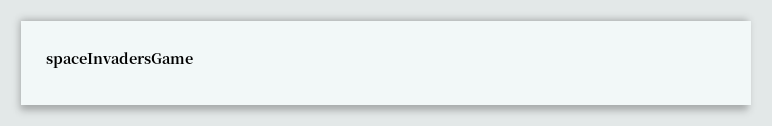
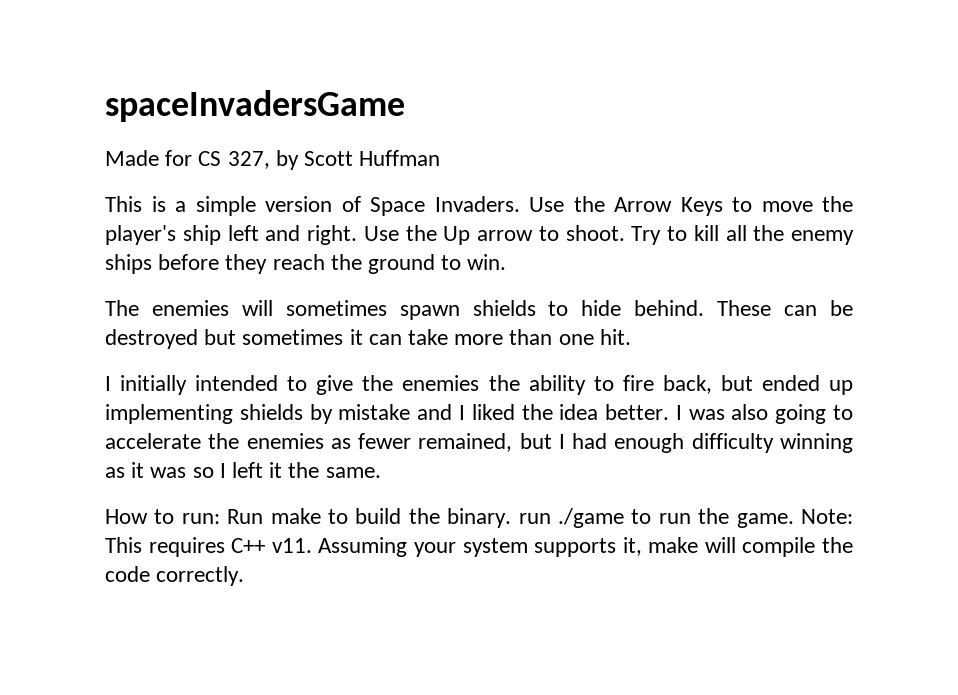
+ Made for CS 327, by Scott Huffman
+ This is a simple version of Space Invaders. Use the Arrow Keys to move the player's ship left and right. Use the Up arrow to shoot. Try to kill all the enemy ships before they reach the ground to win.
+ The enemies will sometimes spawn shields to hide behind. These can be destroyed but sometimes it can take more than one hit.
+ I initially intended to give the enemies the ability to fire back, but ended up implementing shields by mistake and I liked the idea better. I was also going to accelerate the enemies as fewer remained, but I had enough difficulty winning as it was so I left it the same.
+ How to run: Run make to build the binary. run ./game to run the game. Note: This requires C++ v11. Assuming your system supports it, make will compile the code correctly.

